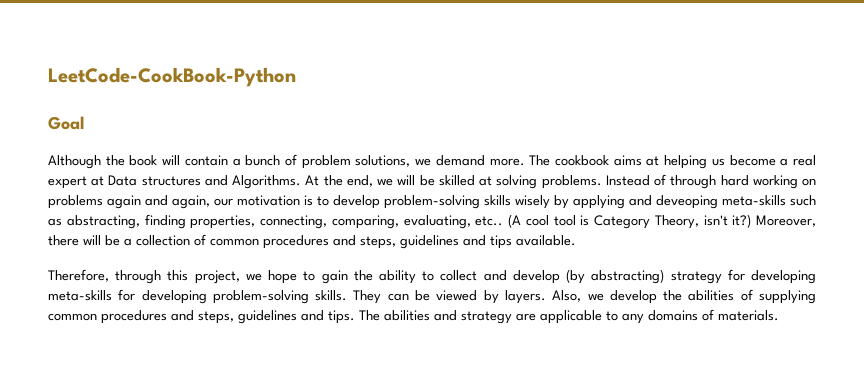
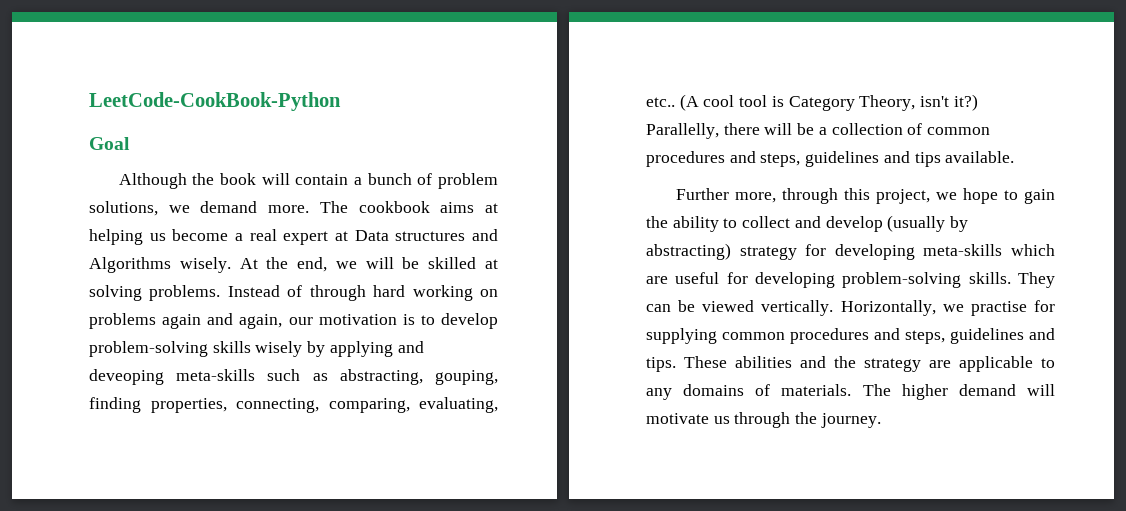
- The cookbook aims at helping us become a real expert at Data structures and Algorithms.
+ The cookbook aims at helping us become a real expert at Data structures and Algorithms wisely.
- Instead of through hard working on problems again and again, our motivation is to develop problem-solving skills wisely by applying and deveoping meta-skills such as abstracting, finding properties, connecting, comparing, evaluating, etc..
+ Instead of through hard working on problems again and again, our motivation is to develop problem-solving skills wisely by applying and deveoping meta-skills such as abstracting, gouping, finding properties, connecting, comparing, evaluating, etc..
- Moreover, there will be a collection of common procedures and steps, guidelines and tips available.
+ Parallelly, there will be a collection of common procedures and steps, guidelines and tips available.
- Therefore, through this project, we hope to gain the ability to collect and develop (by abstracting) strategy for developing meta-skills for developing problem-solving skills.
+ Further more, through this project, we hope to gain the ability to collect and develop (usually by abstracting) strategy for developing meta-skills which are useful for developing problem-solving skills.
- They can be viewed by layers. Also, we develop the abilities of supplying common procedures and steps, guidelines and tips.
+ They can be viewed vertically. Horizontally, we practise for supplying common procedures and steps, guidelines and tips.
- The abilities and strategy are applicable to any domains of materials.
+ These abilities and the strategy are applicable to any domains of materials.
+ The higher demand will motivate us through the journey.

